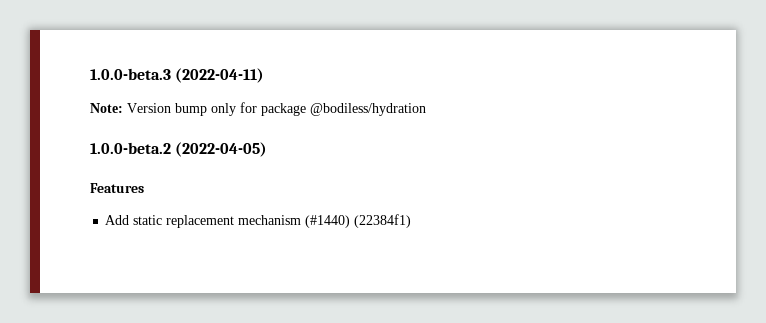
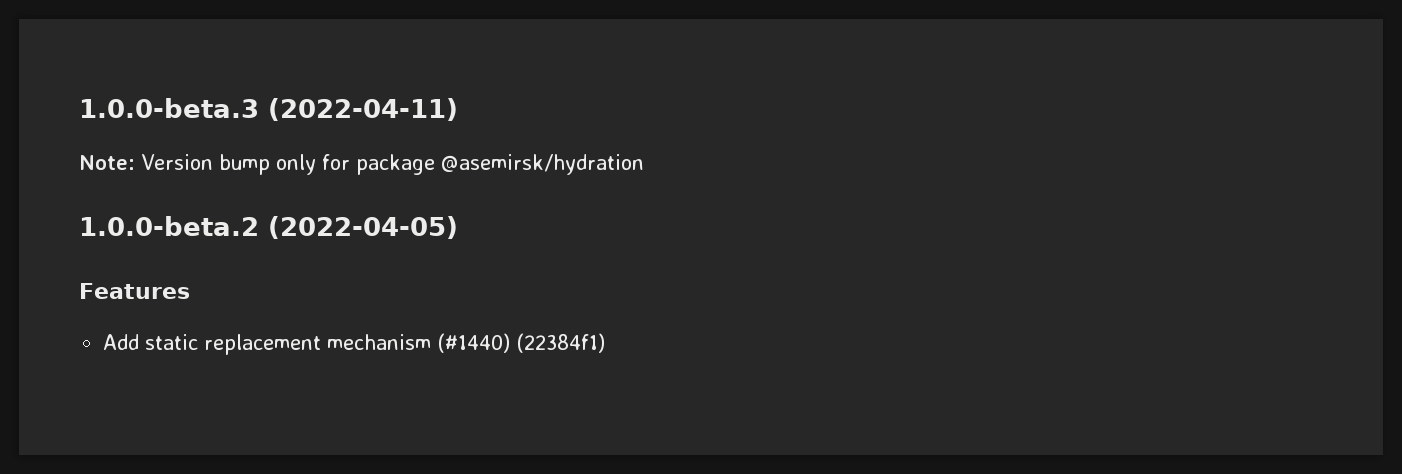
- Note: Version bump only for package @bodiless/hydration
+ Note: Version bump only for package @asemirsk/hydration

